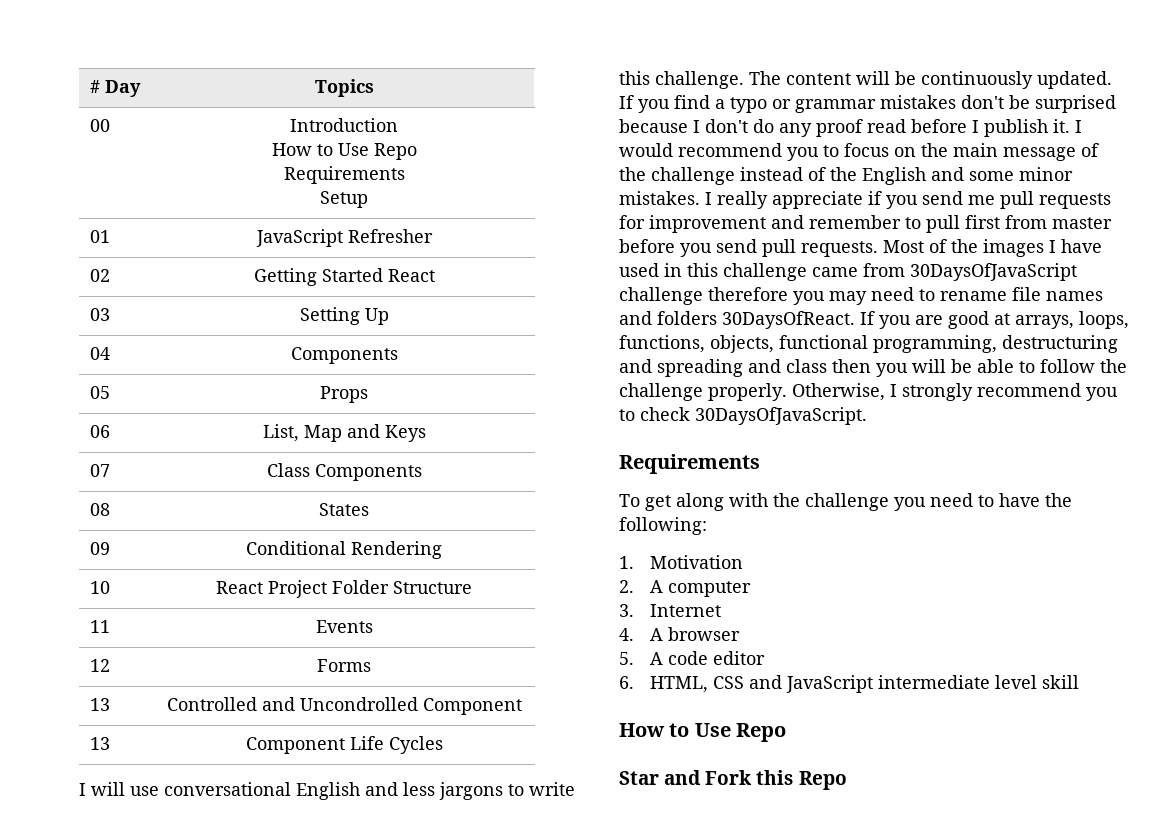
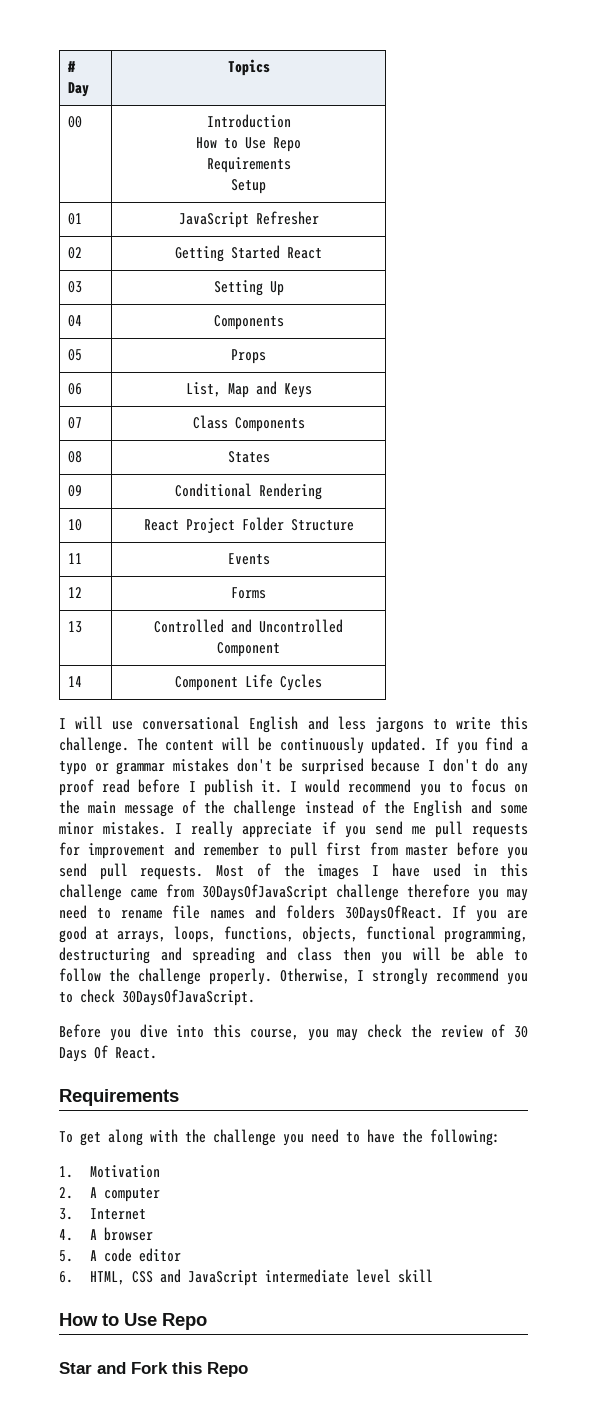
- 13 | Controlled and Uncondrolled Component
+ 13 | Controlled and Uncontrolled Component
- 13 | Component Life Cycles
+ 14 | Component Life Cycles
+ Before you dive into this course, you may check the review of 30 Days Of React.

